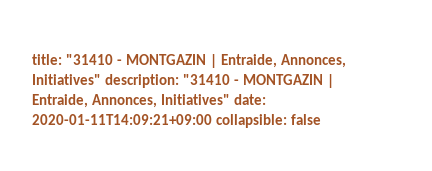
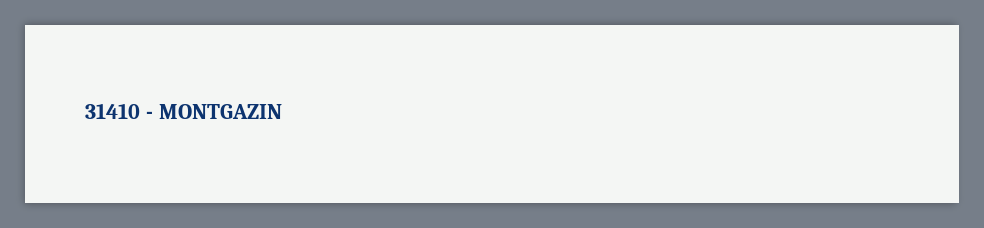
- title: "31410 - MONTGAZIN | Entraide, Annonces, Initiatives" description: "31410 - MONTGAZIN | Entraide, Annonces, Initiatives" date: 2020-01-11T14:09:21+09:00 collapsible: false
+ 31410 - MONTGAZIN

